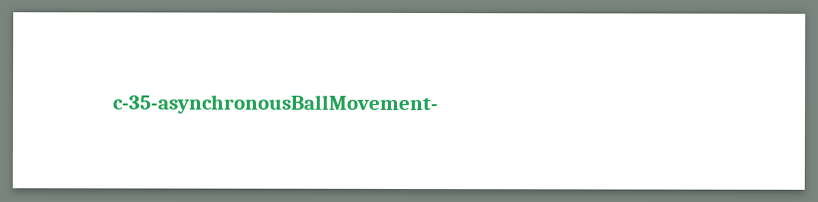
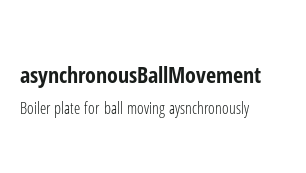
- c-35-asynchronousBallMovement-
+ asynchronousBallMovement
+ Boiler plate for ball moving aysnchronously

